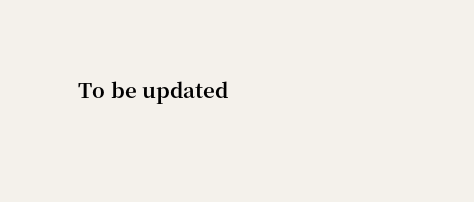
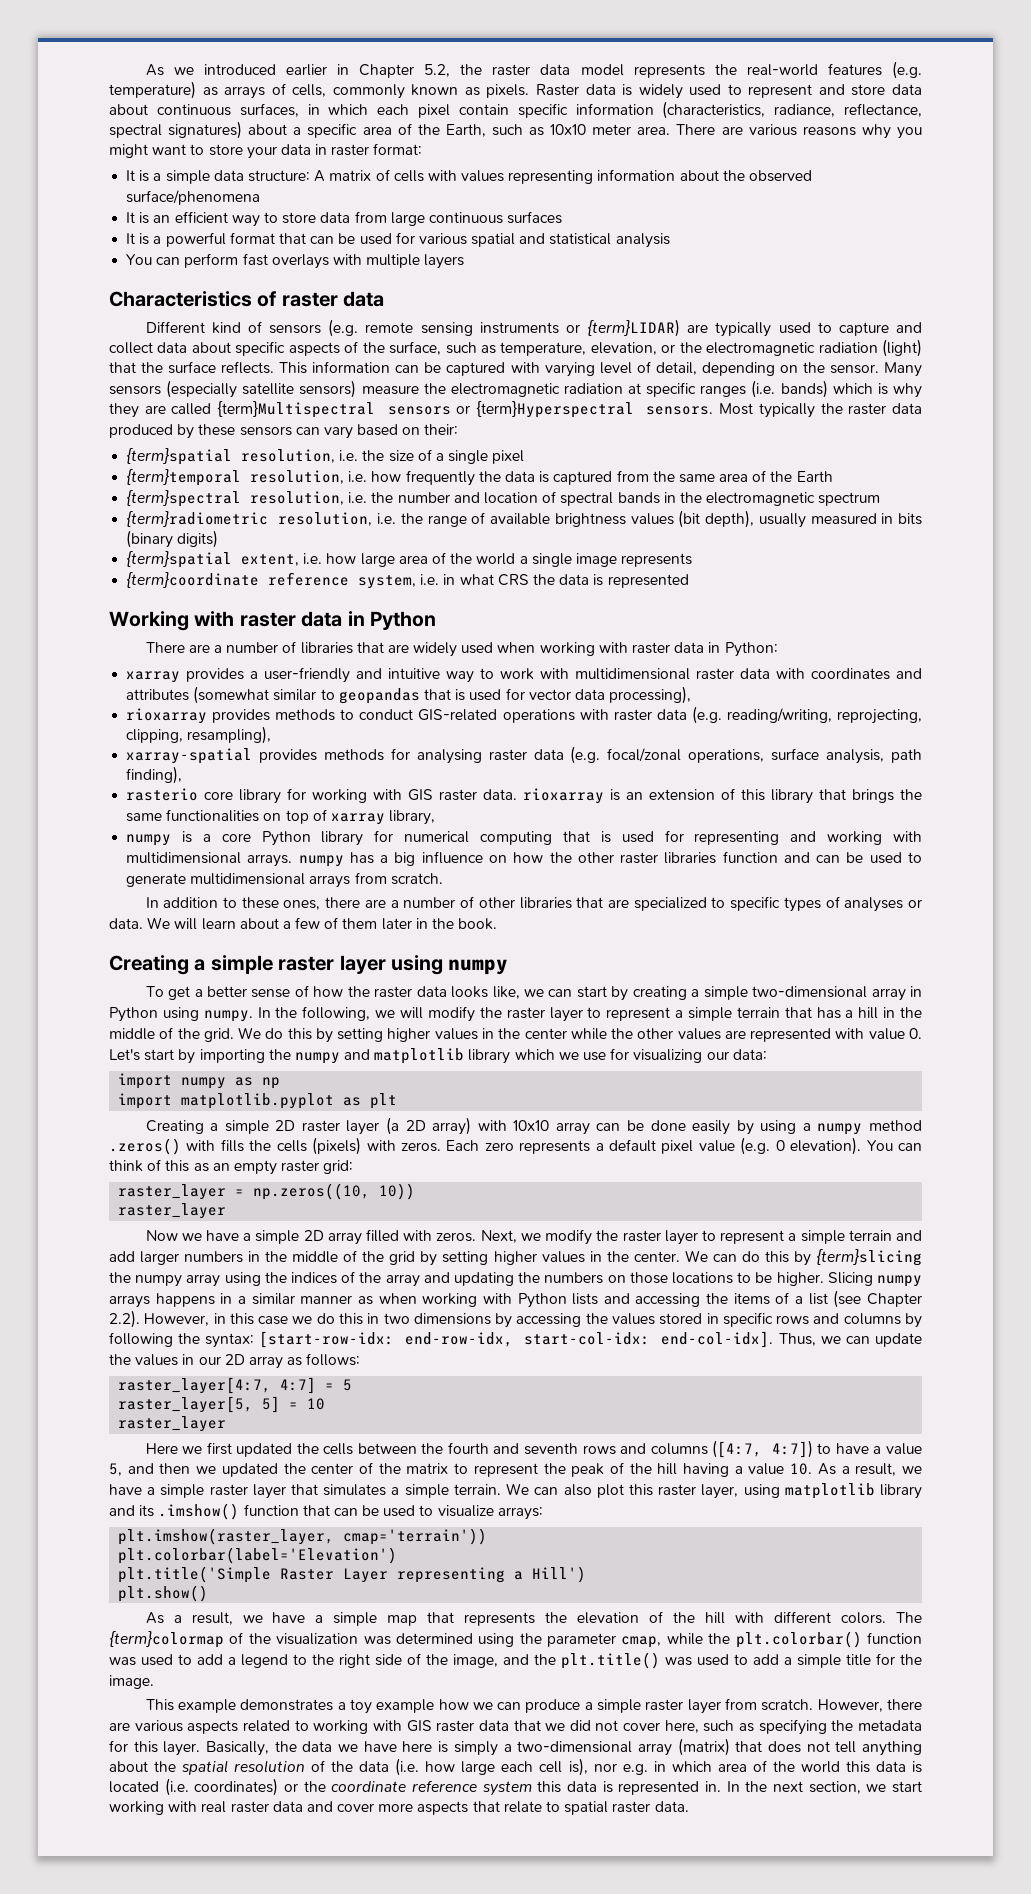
- To be updated
+ As we introduced earlier in Chapter 5.2, the raster data model represents the real-world features (e.g. temperature) as arrays of cells, commonly known as pixels. Raster data is widely used to represent and store data about continuous surfaces, in which each pixel contain specific information (characteristics, radiance, reflectance, spectral signatures) about a specific area of the Earth, such as 10x10 meter area. There are various reasons why you might want to store your data in raster format:
+ It is a simple data structure: A matrix of cells with values representing information about the observed surface/phenomena
+ It is an efficient way to store data from large continuous surfaces
+ It is a powerful format that can be used for various spatial and statistical analysis
+ You can perform fast overlays with multiple layers
+ Characteristics of raster data
+ Different kind of sensors (e.g. remote sensing instruments or {term}LIDAR) are typically used to capture and collect data about specific aspects of the surface, such as temperature, elevation, or the electromagnetic radiation (light) that the surface reflects. This information can be captured with varying level of detail, depending on the sensor. Many sensors (especially satellite sensors) measure the electromagnetic radiation at specific ranges (i.e. bands) which is why they are called {term}Multispectral sensors or {term}Hyperspectral sensors. Most typically the raster data produced by these sensors can vary based on their:
+ {term}spatial resolution, i.e. the size of a single pixel
+ {term}temporal resolution, i.e. how frequently the data is captured from the same area of the Earth
+ {term}spectral resolution, i.e. the number and location of spectral bands in the electromagnetic spectrum
+ {term}radiometric resolution, i.e. the range of available brightness values (bit depth), usually measured in bits (binary digits)
+ {term}spatial extent, i.e. how large area of the world a single image represents
+ {term}coordinate reference system, i.e. in what CRS the data is represented
+ Working with raster data in Python
+ There are a number of libraries that are widely used when working with raster data in Python:
+ xarray provides a user-friendly and intuitive way to work with multidimensional raster data with coordinates and attributes (somewhat similar to geopandas that is used for vector data processing),
+ rioxarray provides methods to conduct GIS-related operations with raster data (e.g. reading/writing, reprojecting, clipping, resampling),
+ xarray-spatial provides methods for analysing raster data (e.g. focal/zonal operations, surface analysis, path finding),
+ rasterio core library for working with GIS raster data. rioxarray is an extension of this library that brings the same functionalities on top of xarray library,
+ numpy is a core Python library for numerical computing that is used for representing and working with multidimensional arrays. numpy has a big influence on how the other raster libraries function and can be used to generate multidimensional arrays from scratch.
+ In addition to these ones, there are a number of other libraries that are specialized to specific types of analyses or data. We will learn about a few of them later in the book.
+ Creating a simple raster layer using numpy
+ To get a better sense of how the raster data looks like, we can start by creating a simple two-dimensional array in Python using numpy. In the following, we will modify the raster layer to represent a simple terrain that has a hill in the middle of the grid. We do this by setting higher values in the center while the other values are represented with value 0. Let's start by importing the numpy and matplotlib library which we use for visualizing our data:
+ import numpy as np
+ import matplotlib.pyplot as plt
+ Creating a simple 2D raster layer (a 2D array) with 10x10 array can be done easily by using a numpy method .zeros() with fills the cells (pixels) with zeros. Each zero represents a default pixel value (e.g. 0 elevation). You can think of this as an empty raster grid:
+ raster_layer = np.zeros((10, 10))
+ raster_layer
+ Now we have a simple 2D array filled with zeros. Next, we modify the raster layer to represent a simple terrain and add larger numbers in the middle of the grid by setting higher values in the center. We can do this by {term}slicing the numpy array using the indices of the array and updating the numbers on those locations to be higher. Slicing numpy arrays happens in a similar manner as when working with Python lists and accessing the items of a list (see Chapter 2.2). However, in this case we do this in two dimensions by accessing the values stored in specific rows and columns by following the syntax: [start-row-idx: end-row-idx, start-col-idx: end-col-idx]. Thus, we can update the values in our 2D array as follows:
+ raster_layer[4:7, 4:7] = 5
+ raster_layer[5, 5] = 10
+ raster_layer
+ Here we first updated the cells between the fourth and seventh rows and columns ([4:7, 4:7]) to have a value 5, and then we updated the center of the matrix to represent the peak of the hill having a value 10. As a result, we have a simple raster layer that simulates a simple terrain. We can also plot this raster layer, using matplotlib library and its .imshow() function that can be used to visualize arrays:
+ plt.imshow(raster_layer, cmap='terrain'))
+ plt.colorbar(label='Elevation')
+ plt.title('Simple Raster Layer representing a Hill')
+ plt.show()
+ As a result, we have a simple map that represents the elevation of the hill with different colors. The {term}colormap of the visualization was determined using the parameter cmap, while the plt.colorbar() function was used to add a legend to the right side of the image, and the plt.title() was used to add a simple title for the image.
+ This example demonstrates a toy example how we can produce a simple raster layer from scratch. However, there are various aspects related to working with GIS raster data that we did not cover here, such as specifying the metadata for this layer. Basically, the data we have here is simply a two-dimensional array (matrix) that does not tell anything about the spatial resolution of the data (i.e. how large each cell is), nor e.g. in which area of the world this data is located (i.e. coordinates) or the coordinate reference system this data is represented in. In the next section, we start working with real raster data and cover more aspects that relate to spatial raster data.

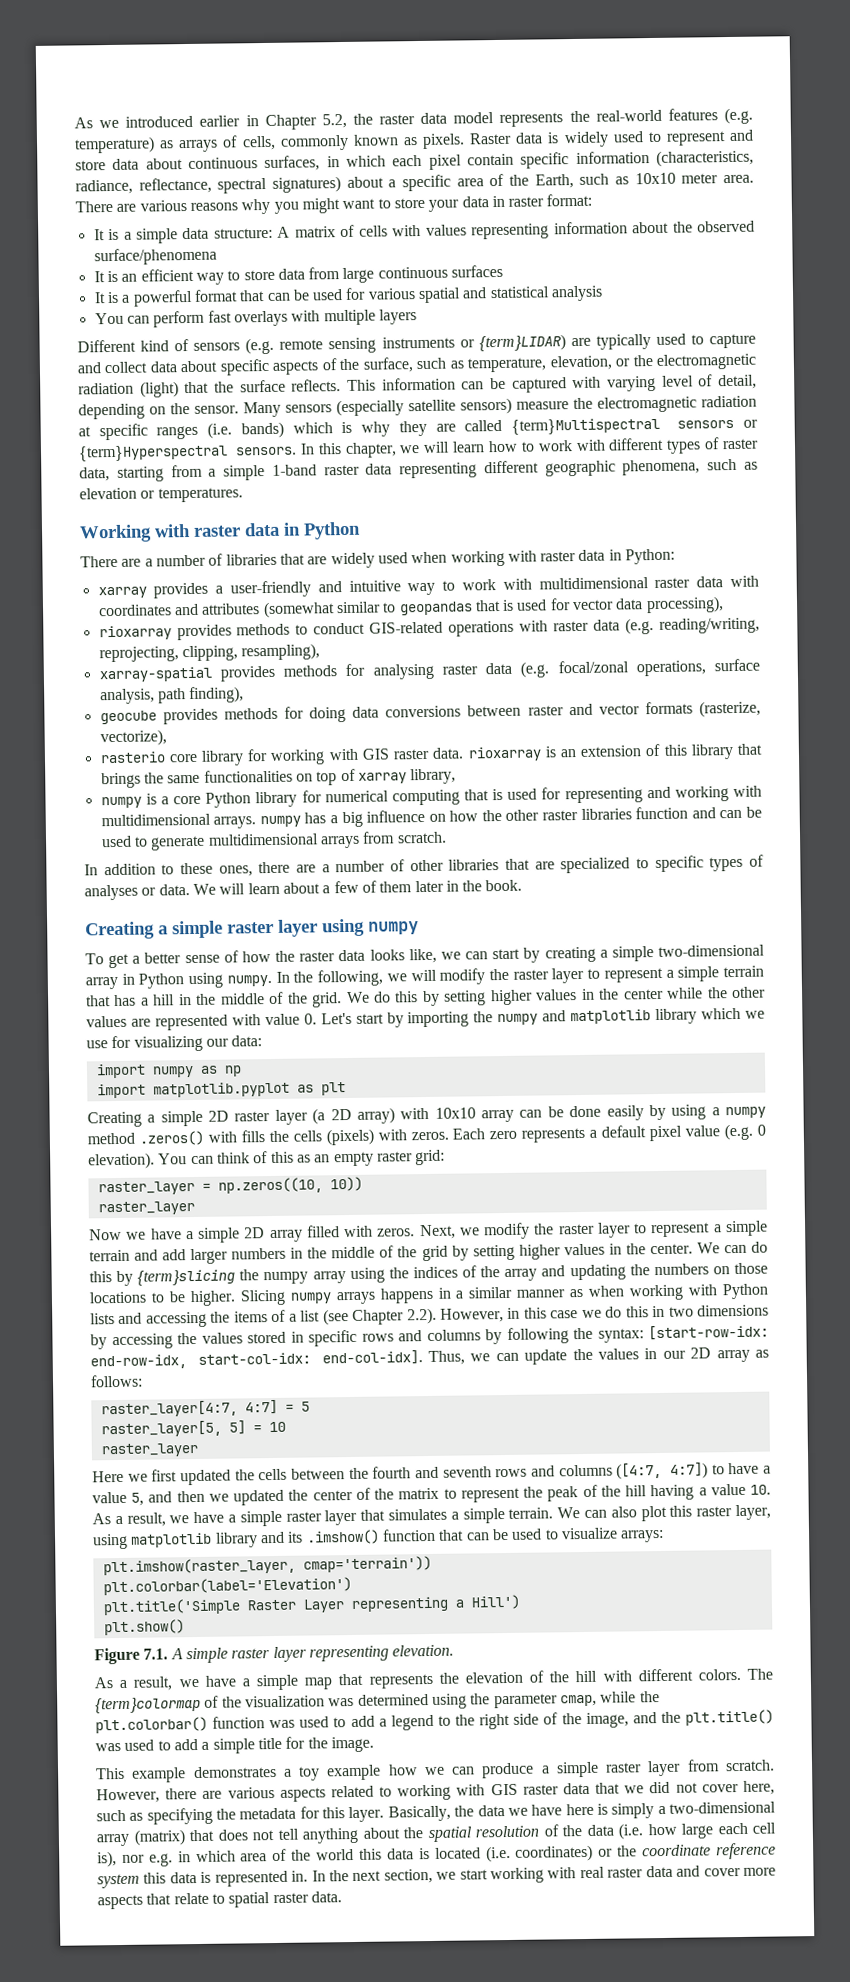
- Characteristics of raster data
- Most typically the raster data produced by these sensors can vary based on their:
- {term}spatial resolution, i.e. the size of a single pixel
- {term}temporal resolution, i.e. how frequently the data is captured from the same area of the Earth
- {term}spectral resolution, i.e. the number and location of spectral bands in the electromagnetic spectrum
- {term}radiometric resolution, i.e. the range of available brightness values (bit depth), usually measured in bits (binary digits)
- {term}spatial extent, i.e. how large area of the world a single image represents
- {term}coordinate reference system, i.e. in what CRS the data is represented
+ In this chapter, we will learn how to work with different types of raster data, starting from a simple 1-band raster data representing different geographic phenomena, such as elevation or temperatures.
+ geocube provides methods for doing data conversions between raster and vector formats (rasterize, vectorize),
+ Figure 7.1. A simple raster layer representing elevation.

